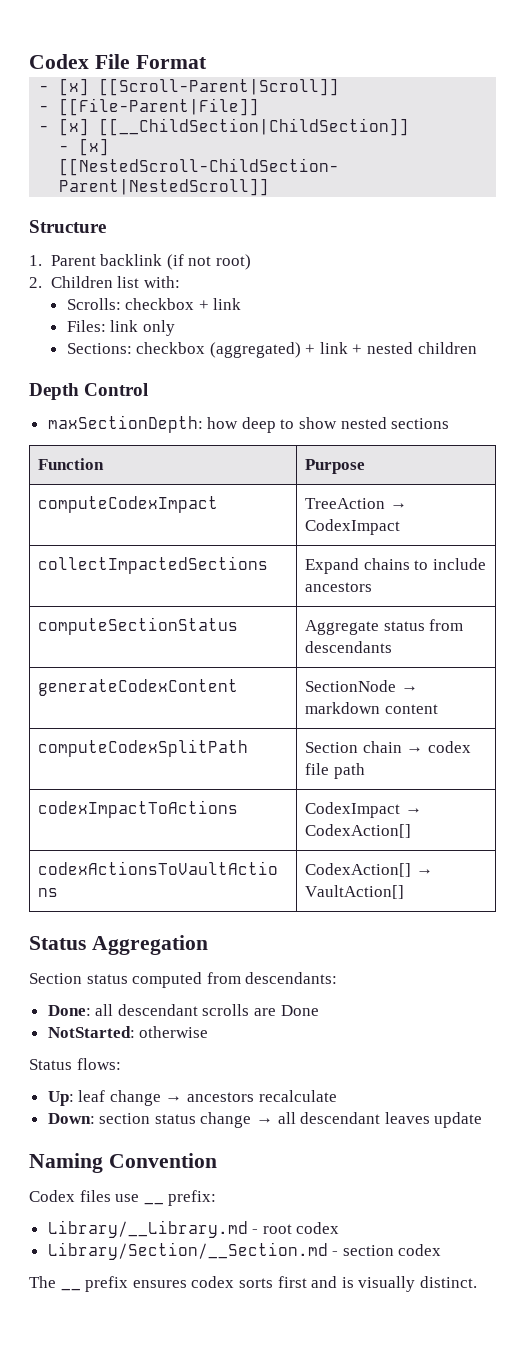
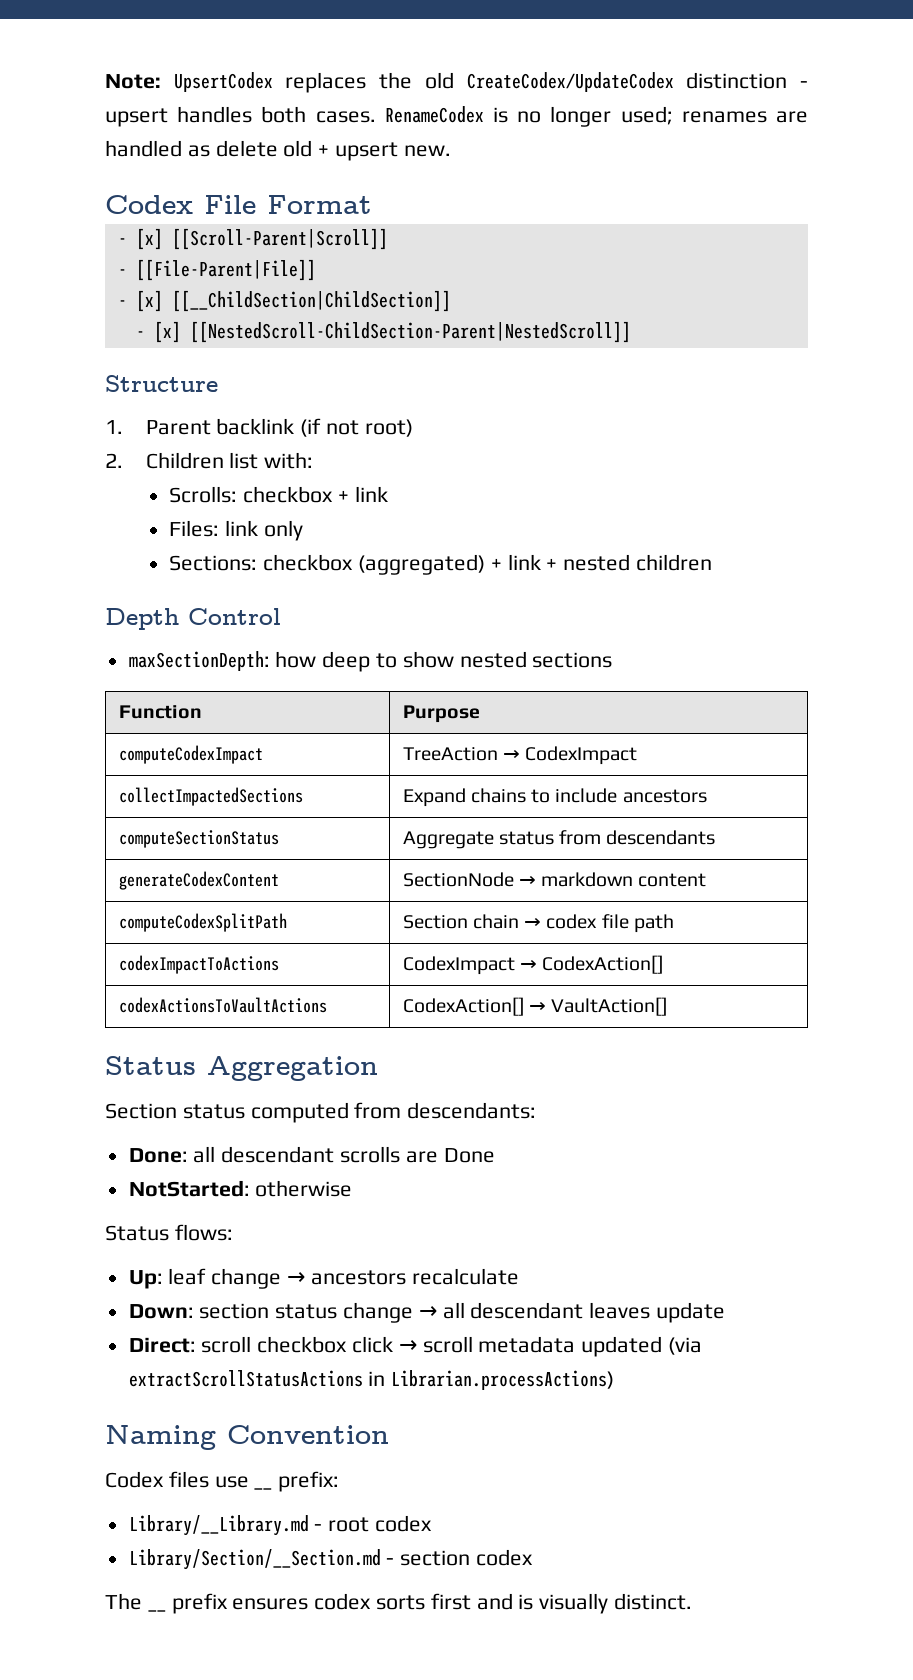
+ Note: UpsertCodex replaces the old CreateCodex/UpdateCodex distinction - upsert handles both cases. RenameCodex is no longer used; renames are handled as delete old + upsert new.
+ Direct: scroll checkbox click → scroll metadata updated (via extractScrollStatusActions in Librarian.processActions)

